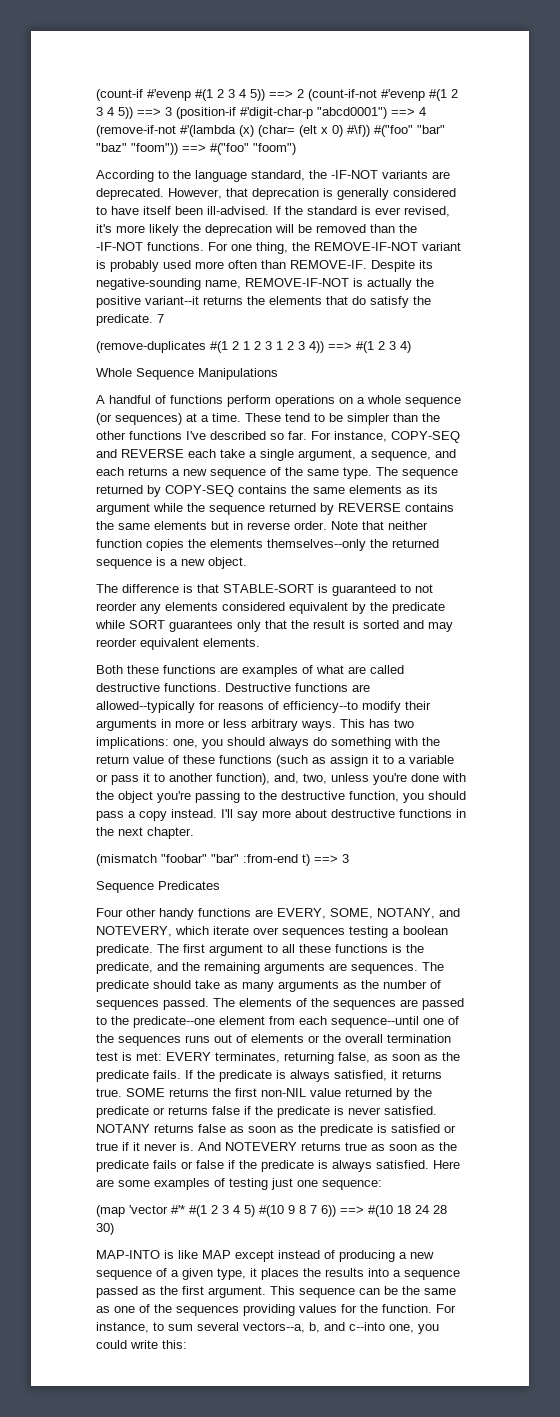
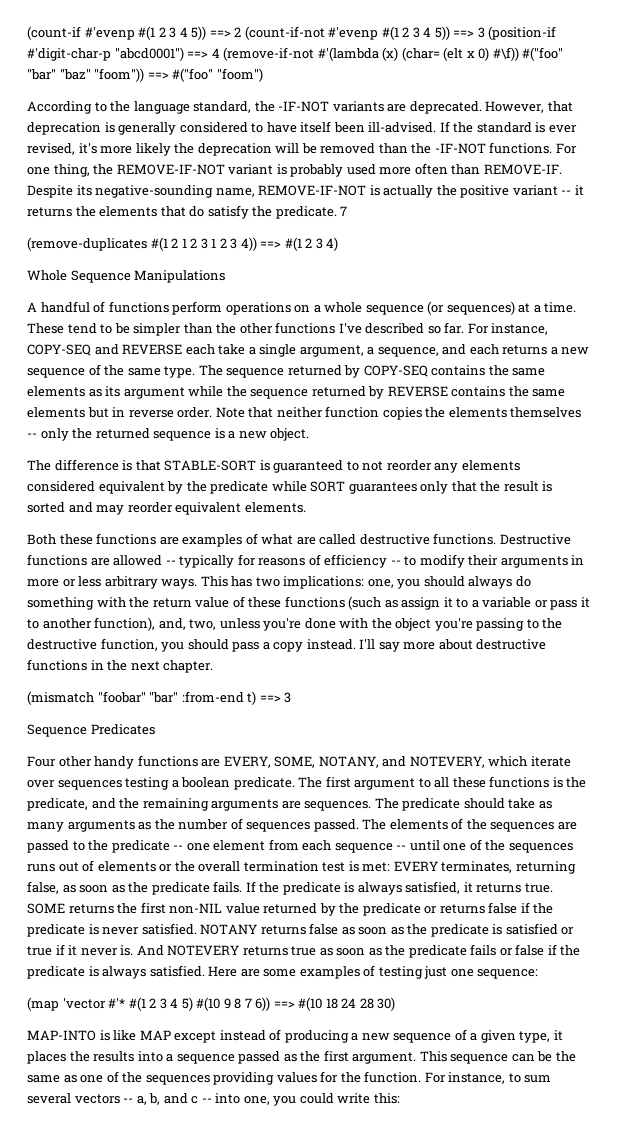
- Despite its negative-sounding name, REMOVE-IF-NOT is actually the positive variant--it returns the elements that do satisfy the predicate.
+ Despite its negative-sounding name, REMOVE-IF-NOT is actually the positive variant -- it returns the elements that do satisfy the predicate.
- Note that neither function copies the elements themselves--only the returned sequence is a new object.
+ Note that neither function copies the elements themselves -- only the returned sequence is a new object.
- Destructive functions are allowed--typically for reasons of efficiency--to modify their arguments in more or less arbitrary ways.
+ Destructive functions are allowed -- typically for reasons of efficiency -- to modify their arguments in more or less arbitrary ways.
- The elements of the sequences are passed to the predicate--one element from each sequence--until one of the sequences runs out of elements or the overall termination test is met: EVERY terminates, returning false, as soon as the predicate fails.
+ The elements of the sequences are passed to the predicate -- one element from each sequence -- until one of the sequences runs out of elements or the overall termination test is met: EVERY terminates, returning false, as soon as the predicate fails.
- For instance, to sum several vectors--a, b, and c--into one, you could write this:
+ For instance, to sum several vectors -- a, b, and c -- into one, you could write this:

